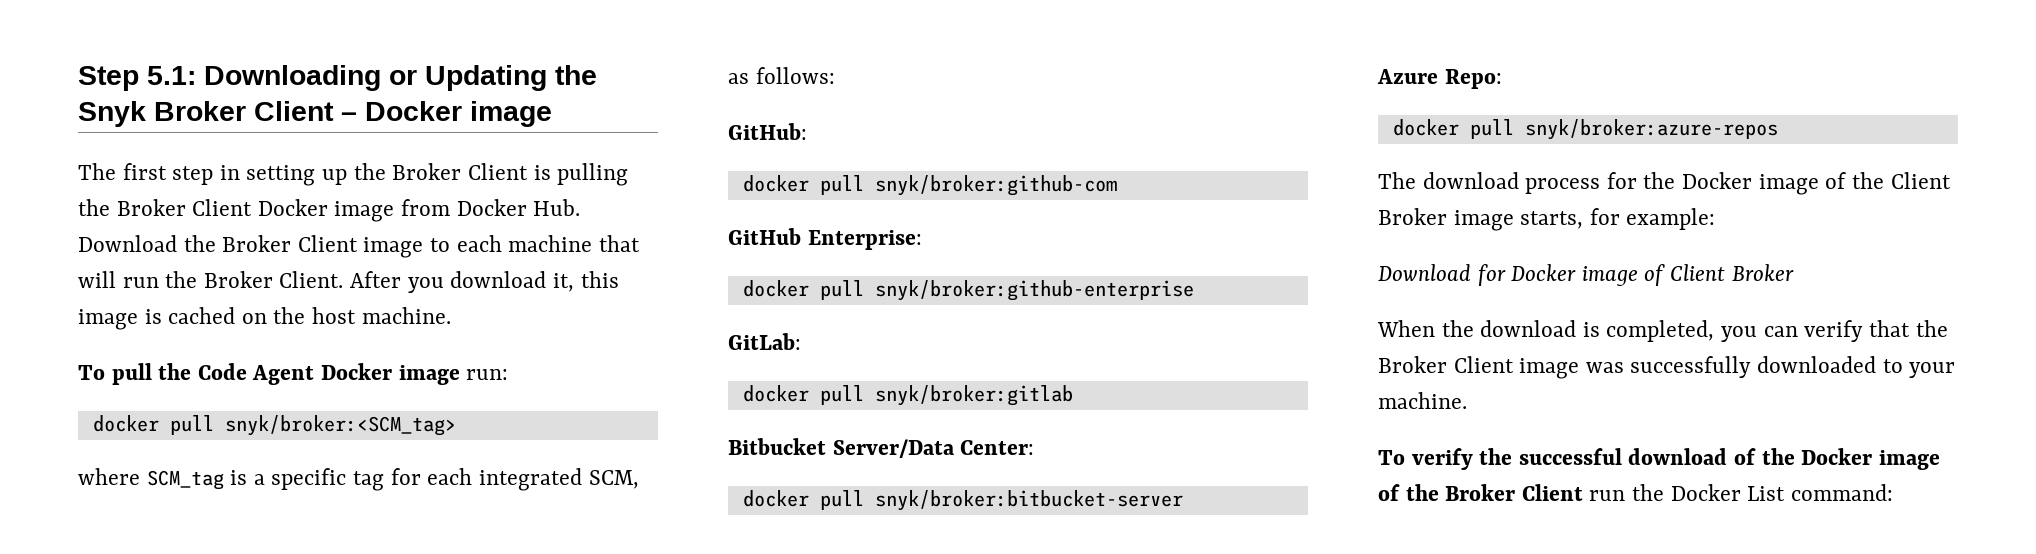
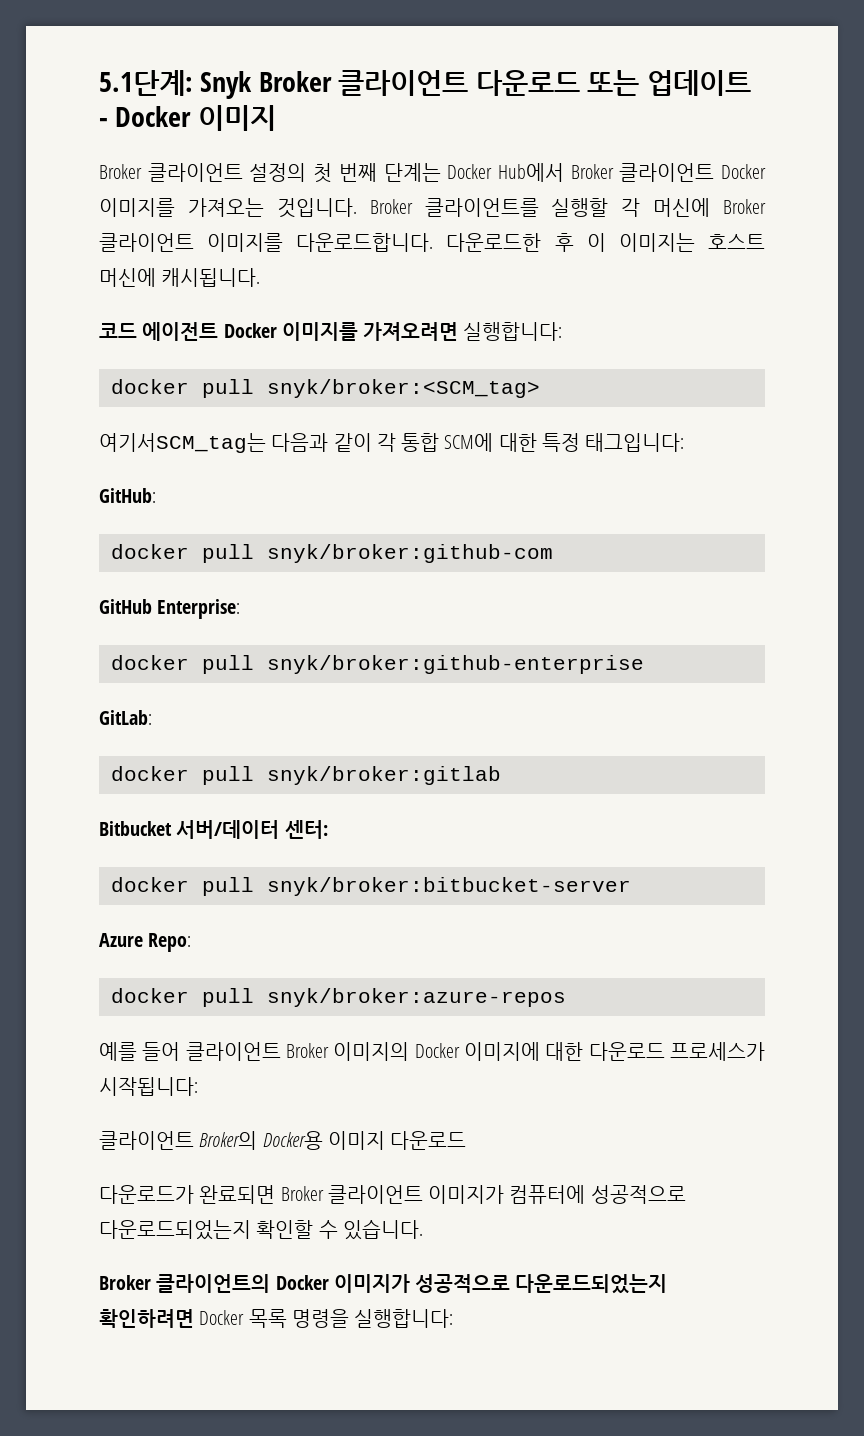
- Step 5.1: Downloading or Updating the Snyk Broker Client – Docker image
- The first step in setting up the Broker Client is pulling the Broker Client Docker image from Docker Hub. Download the Broker Client image to each machine that will run the Broker Client. After you download it, this image is cached on the host machine.
- To pull the Code Agent Docker image run:
+ 5.1단계: Snyk Broker 클라이언트 다운로드 또는 업데이트 - Docker 이미지
+ Broker 클라이언트 설정의 첫 번째 단계는 Docker Hub에서 Broker 클라이언트 Docker 이미지를 가져오는 것입니다. Broker 클라이언트를 실행할 각 머신에 Broker 클라이언트 이미지를 다운로드합니다. 다운로드한 후 이 이미지는 호스트 머신에 캐시됩니다.
+ 코드 에이전트 Docker 이미지를 가져오려면 실행합니다:
  docker pull snyk/broker:<SCM_tag>
- where SCM_tag is a specific tag for each integrated SCM, as follows:
+ 여기서SCM_tag는 다음과 같이 각 통합 SCM에 대한 특정 태그입니다:
- Bitbucket Server/Data Center:
+ Bitbucket 서버/데이터 센터:
- The download process for the Docker image of the Client Broker image starts, for example:
- Download for Docker image of Client Broker
- When the download is completed, you can verify that the Broker Client image was successfully downloaded to your machine.
- To verify the successful download of the Docker image of the Broker Client run the Docker List command:
+ 예를 들어 클라이언트 Broker 이미지의 Docker 이미지에 대한 다운로드 프로세스가 시작됩니다:
+ 클라이언트 Broker의 Docker용 이미지 다운로드
+ 다운로드가 완료되면 Broker 클라이언트 이미지가 컴퓨터에 성공적으로 다운로드되었는지 확인할 수 있습니다.
+ Broker 클라이언트의 Docker 이미지가 성공적으로 다운로드되었는지 확인하려면 Docker 목록 명령을 실행합니다:

